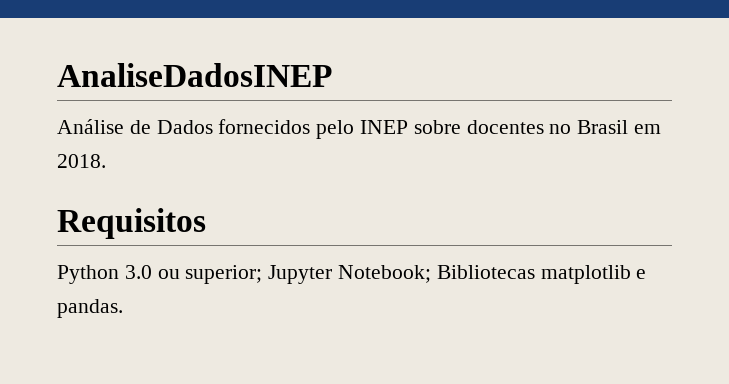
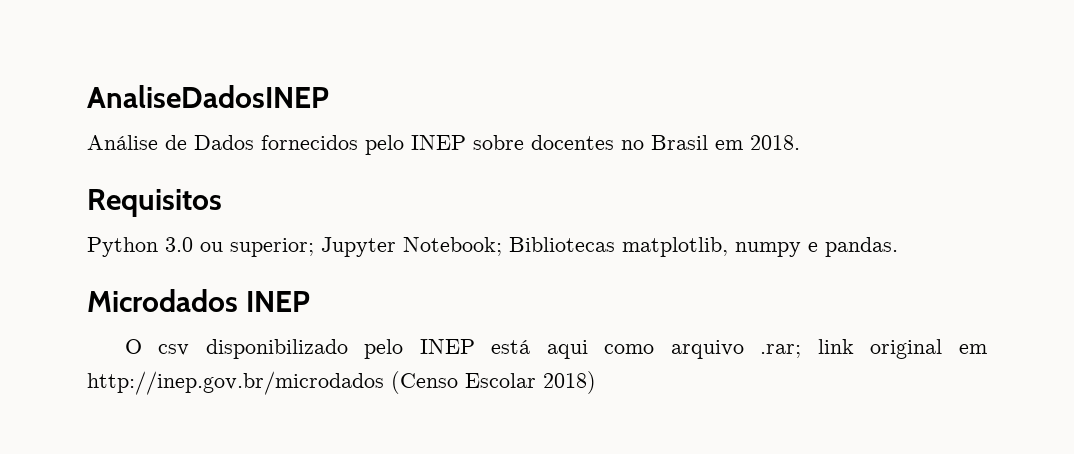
- Python 3.0 ou superior; Jupyter Notebook; Bibliotecas matplotlib e pandas.
+ Python 3.0 ou superior; Jupyter Notebook; Bibliotecas matplotlib, numpy e pandas.
+ Microdados INEP
+ O csv disponibilizado pelo INEP está aqui como arquivo .rar; link original em http://inep.gov.br/microdados (Censo Escolar 2018)

